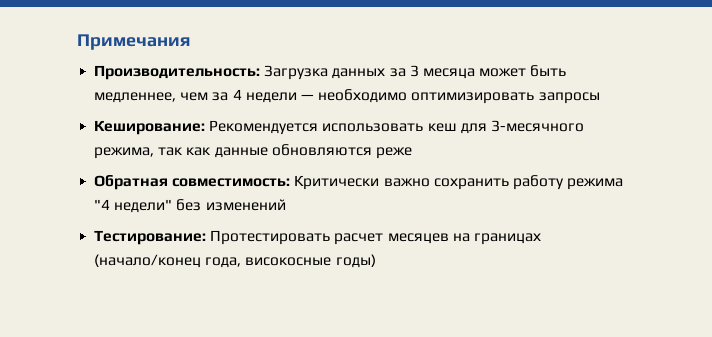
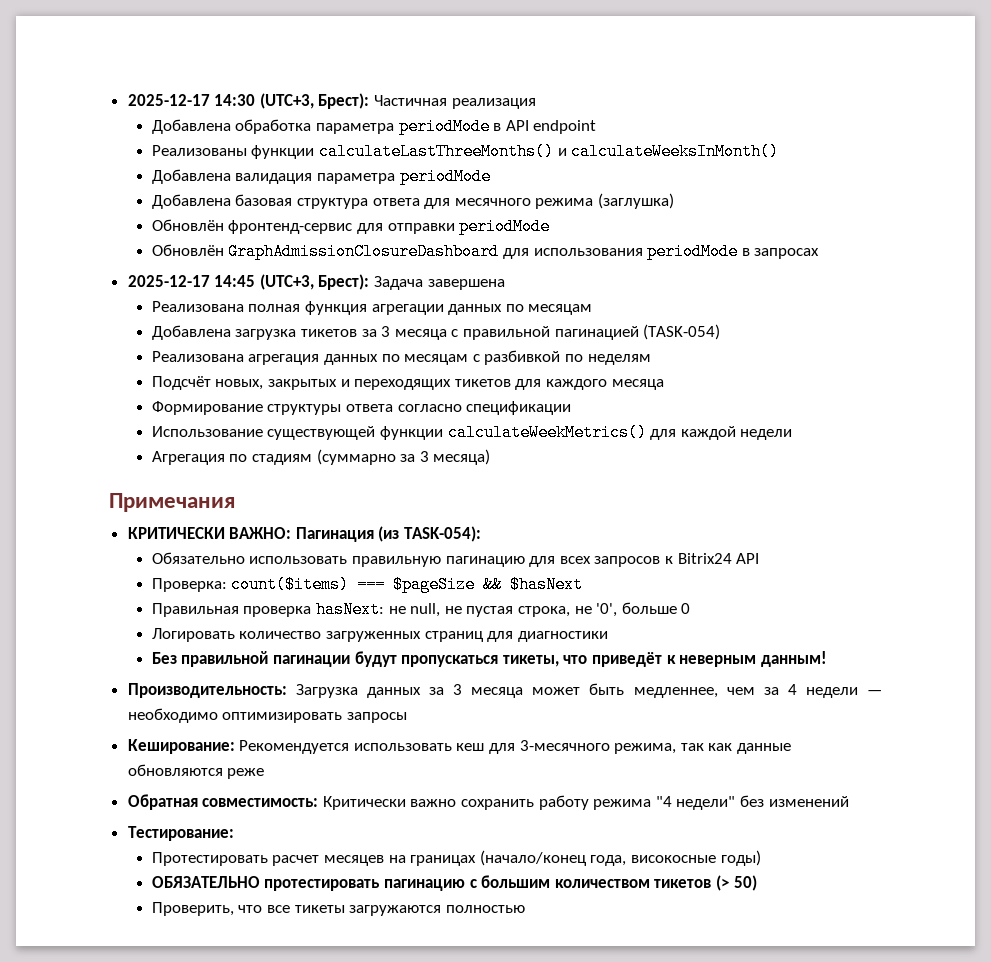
+ 2025-12-17 14:30 (UTC+3, Брест): Частичная реализация
+ Добавлена обработка параметра periodMode в API endpoint
+ Реализованы функции calculateLastThreeMonths() и calculateWeeksInMonth()
+ Добавлена валидация параметра periodMode
+ Добавлена базовая структура ответа для месячного режима (заглушка)
+ Обновлён фронтенд-сервис для отправки periodMode
+ Обновлён GraphAdmissionClosureDashboard для использования periodMode в запросах
+ 2025-12-17 14:45 (UTC+3, Брест): Задача завершена
+ Реализована полная функция агрегации данных по месяцам
+ Добавлена загрузка тикетов за 3 месяца с правильной пагинацией (TASK-054)
+ Реализована агрегация данных по месяцам с разбивкой по неделям
+ Подсчёт новых, закрытых и переходящих тикетов для каждого месяца
+ Формирование структуры ответа согласно спецификации
+ Использование существующей функции calculateWeekMetrics() для каждой недели
+ Агрегация по стадиям (суммарно за 3 месяца)
  Примечания
+ КРИТИЧЕСКИ ВАЖНО: Пагинация (из TASK-054):
+ Обязательно использовать правильную пагинацию для всех запросов к Bitrix24 API
+ Проверка: count($items) === $pageSize && $hasNext
+ Правильная проверка hasNext: не null, не пустая строка, не '0', больше 0
+ Логировать количество загруженных страниц для диагностики
+ Без правильной пагинации будут пропускаться тикеты, что приведёт к неверным данным!
- Тестирование: Протестировать расчет месяцев на границах (начало/конец года, високосные годы)
+ Тестирование:
+ Протестировать расчет месяцев на границах (начало/конец года, високосные годы)
+ ОБЯЗАТЕЛЬНО протестировать пагинацию с большим количеством тикетов (> 50)
+ Проверить, что все тикеты загружаются полностью

